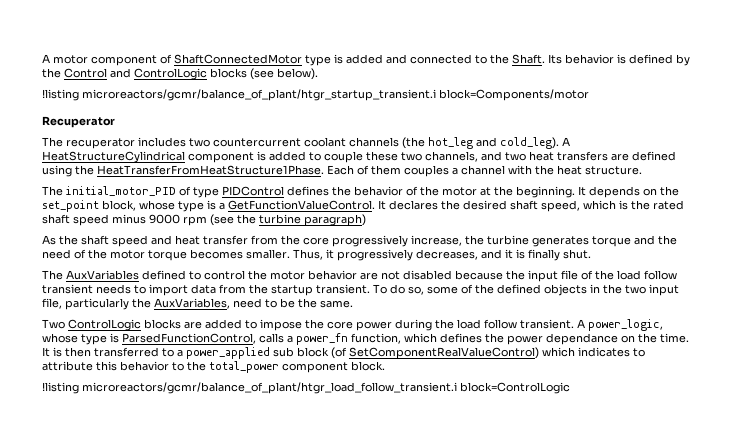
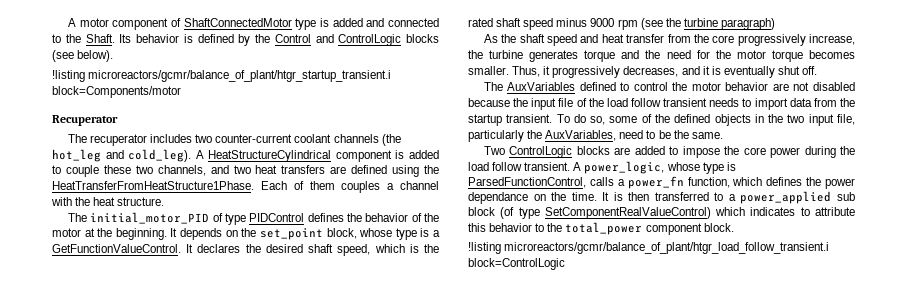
- The recuperator includes two countercurrent coolant channels (the hot_leg and cold_leg).
+ The recuperator includes two counter-current coolant channels (the hot_leg and cold_leg).
- As the shaft speed and heat transfer from the core progressively increase, the turbine generates torque and the need of the motor torque becomes smaller.
+ As the shaft speed and heat transfer from the core progressively increase, the turbine generates torque and the need for the motor torque becomes smaller.
- Thus, it progressively decreases, and it is finally shut.
+ Thus, it progressively decreases, and it is eventually shut off.
- It is then transferred to a power_applied sub block (of SetComponentRealValueControl) which indicates to attribute this behavior to the total_power component block.
+ It is then transferred to a power_applied sub block (of type SetComponentRealValueControl) which indicates to attribute this behavior to the total_power component block.

